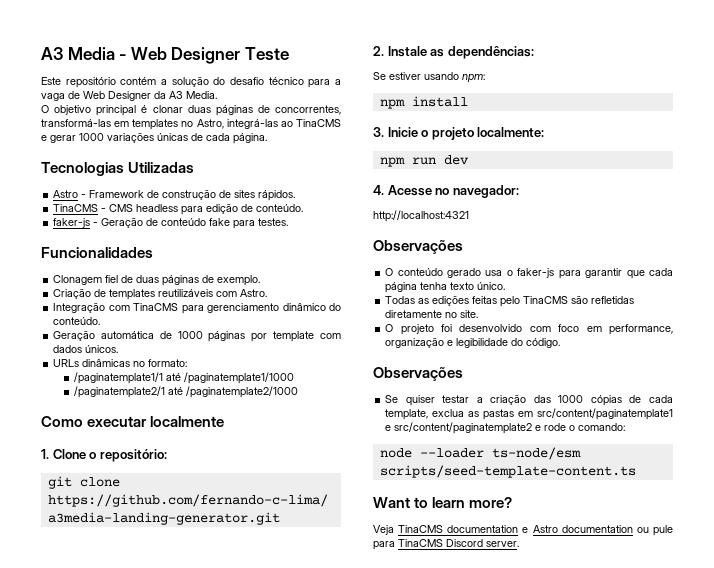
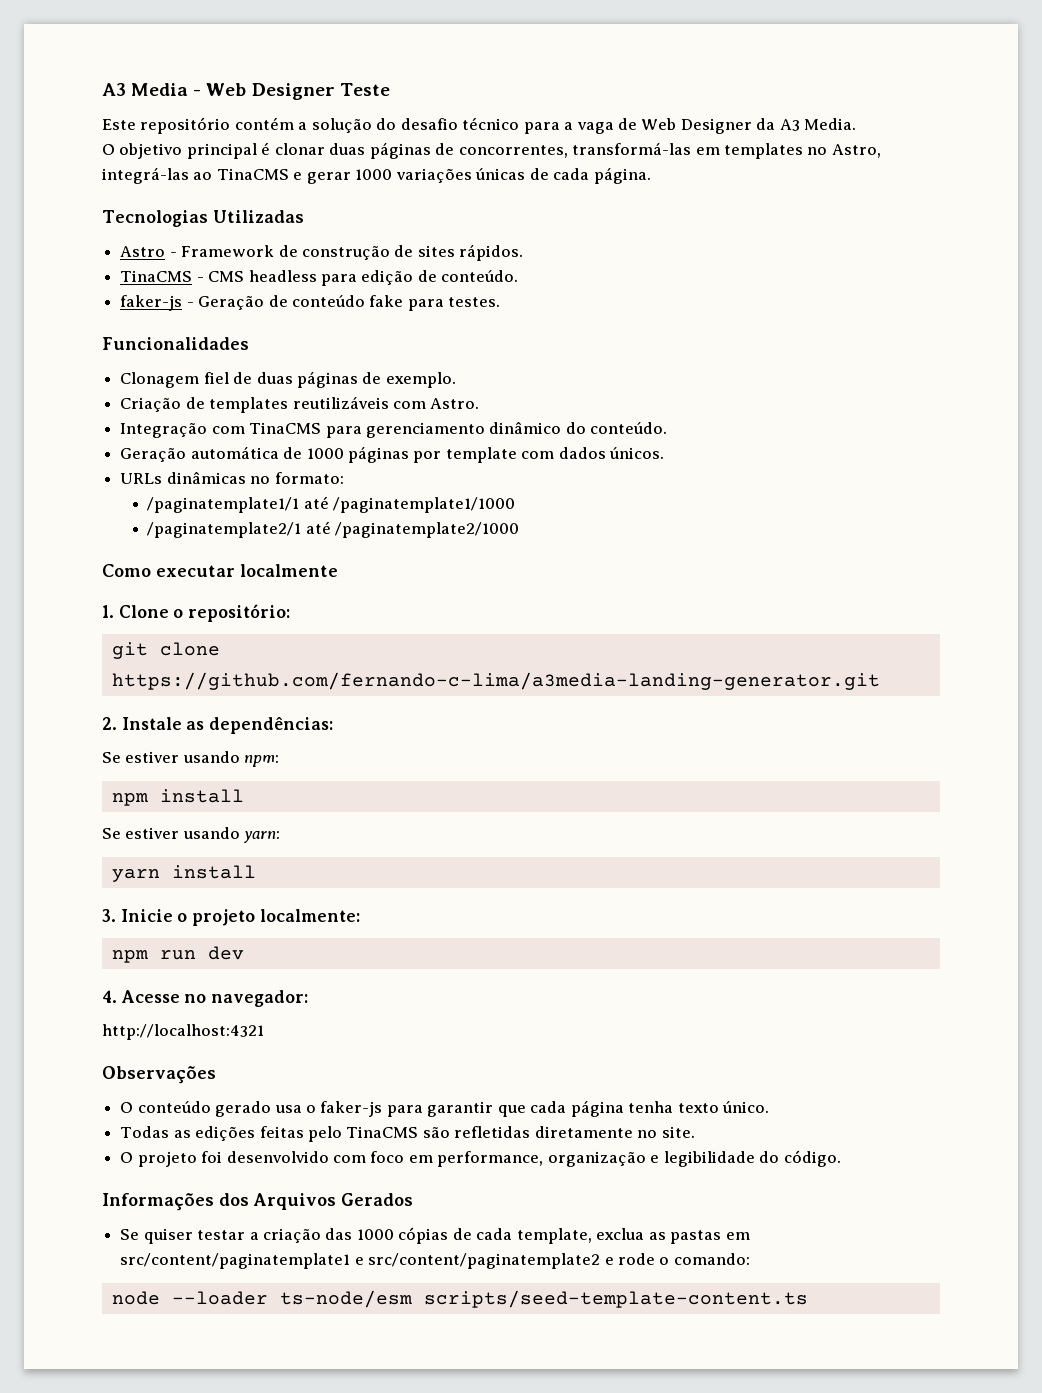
+ Se estiver usando yarn:
+ yarn install
  O projeto foi desenvolvido com foco em performance, organização e legibilidade do código.
- Observações
+ Informações dos Arquivos Gerados
- Want to learn more?
- Veja TinaCMS documentation e Astro documentation ou pule para TinaCMS Discord server.

